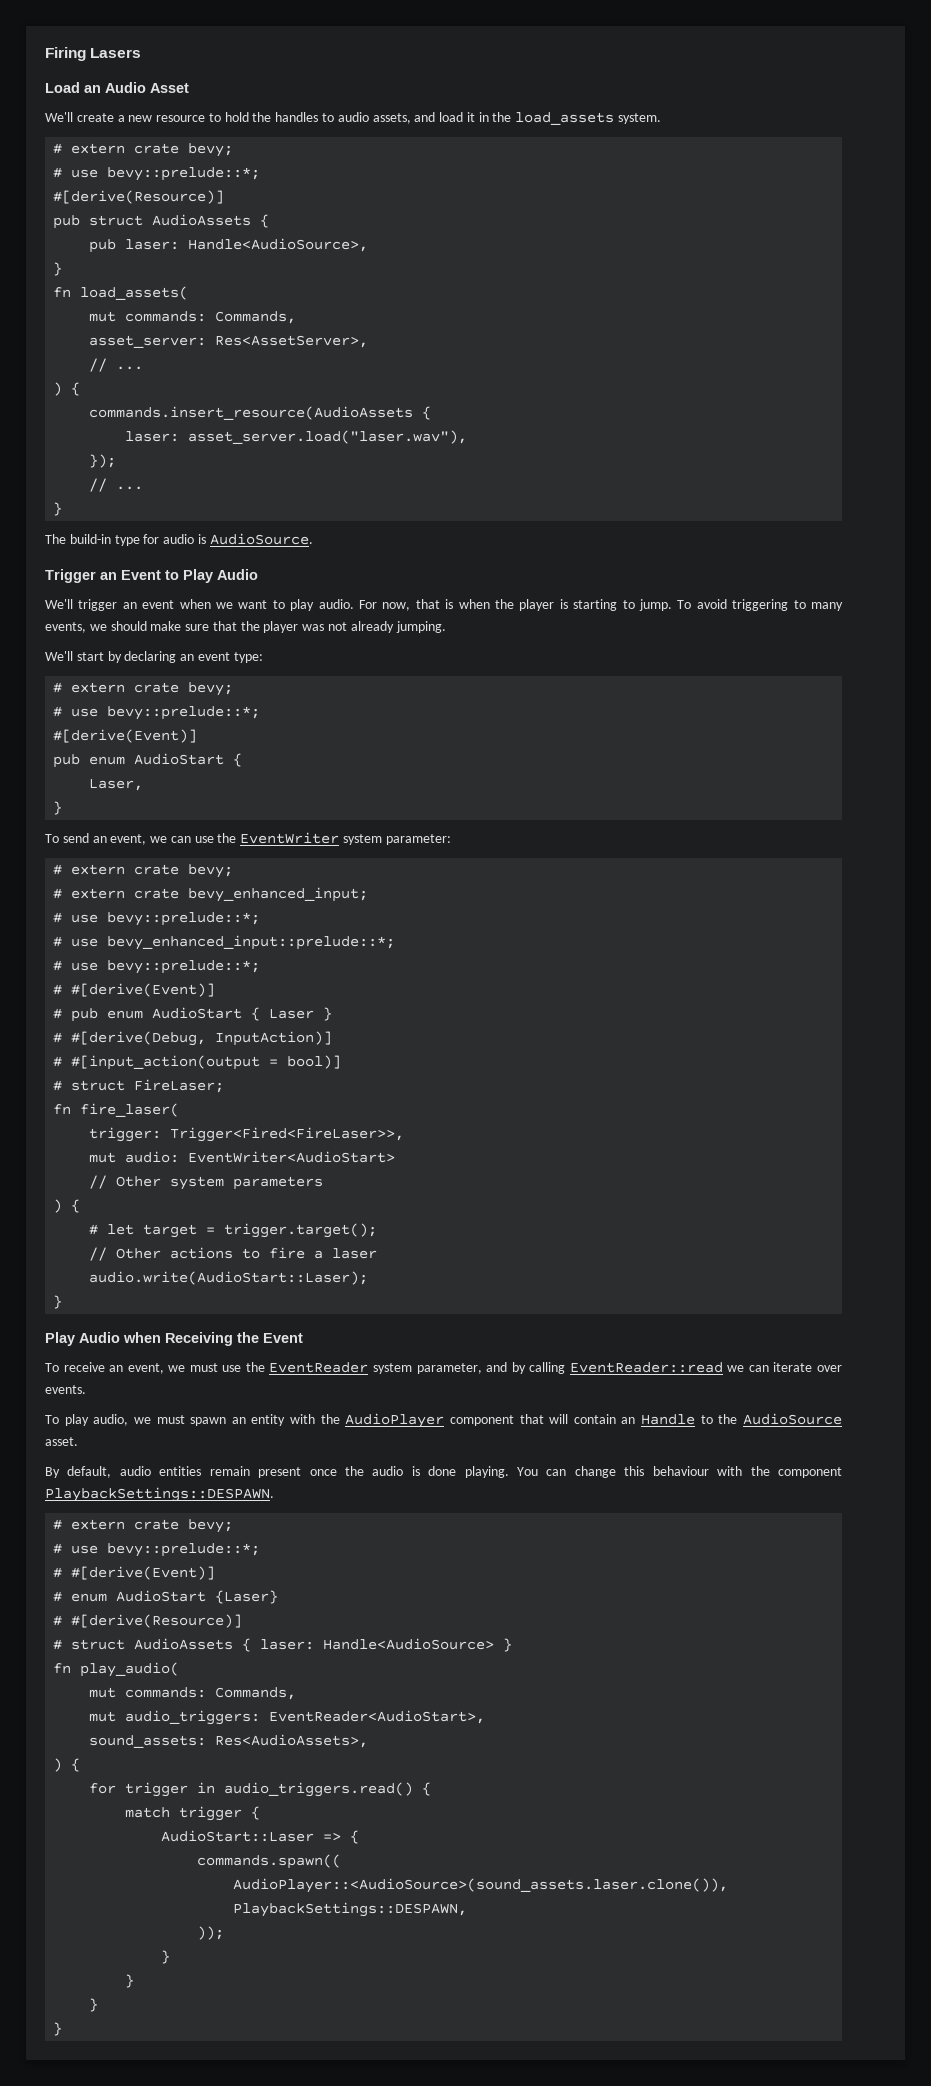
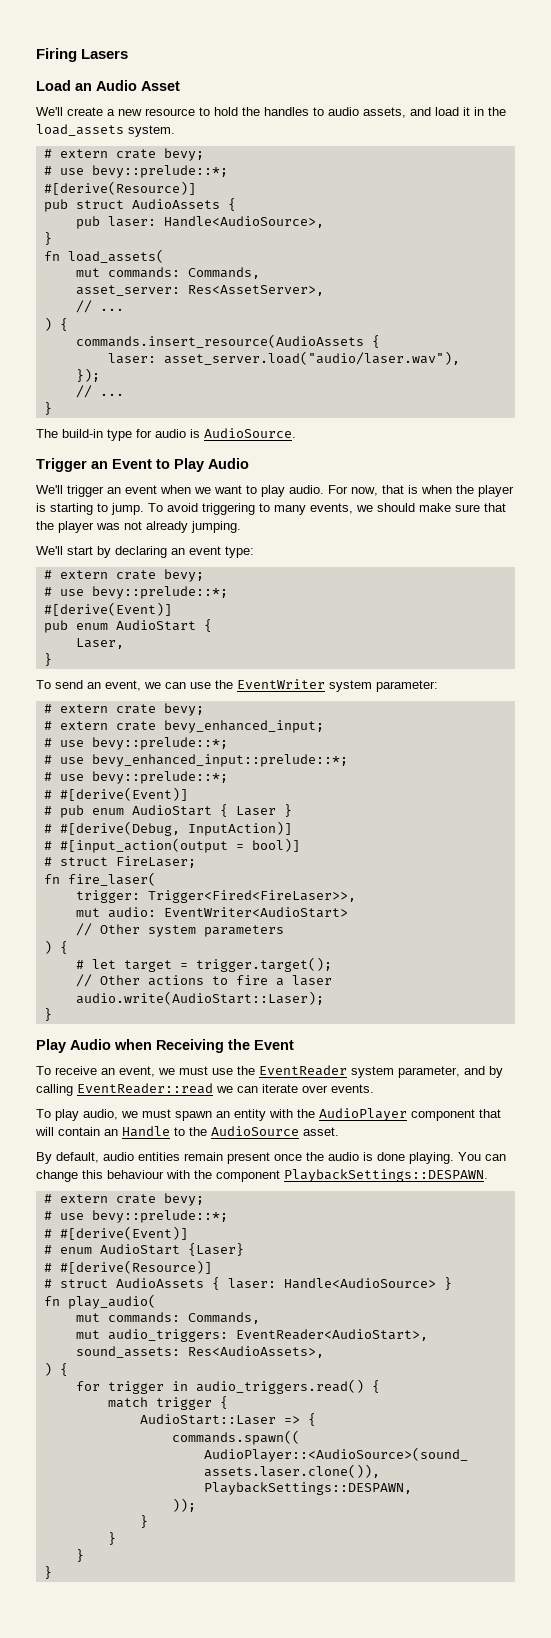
- laser: asset_server.load("laser.wav"),
+ laser: asset_server.load("audio/laser.wav"),

